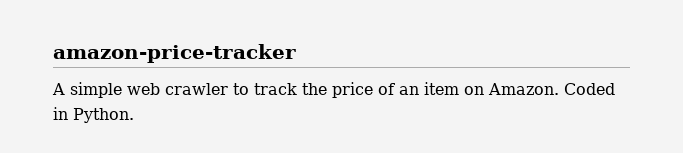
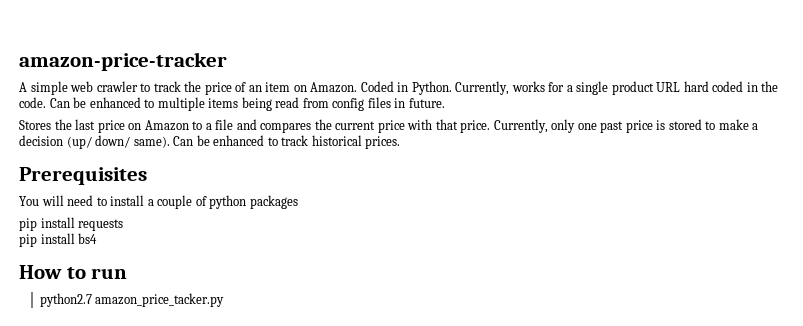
+ Currently, works for a single product URL hard coded in the code. Can be enhanced to multiple items being read from config files in future.
+ Stores the last price on Amazon to a file and compares the current price with that price. Currently, only one past price is stored to make a decision (up/ down/ same). Can be enhanced to track historical prices.
+ Prerequisites
+ You will need to install a couple of python packages
+ pip install requests
+ pip install bs4
+ How to run
+ python2.7 amazon_price_tacker.py

